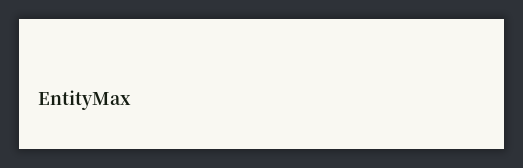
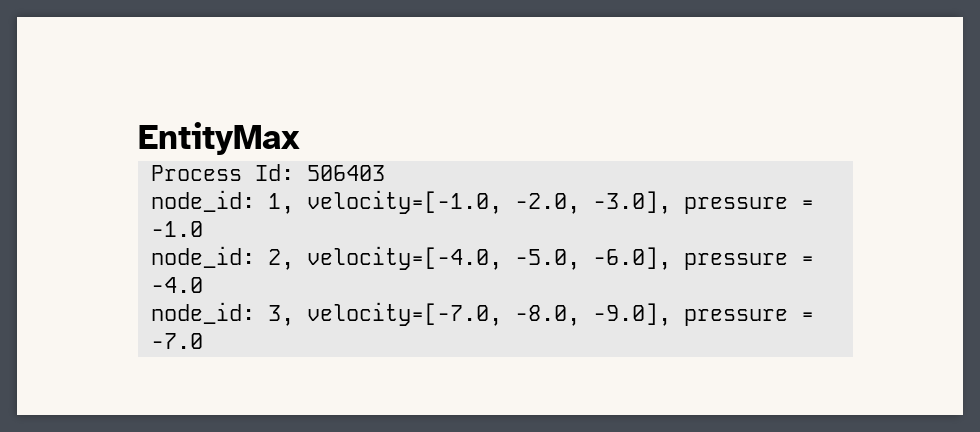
+ Process Id: 506403
+ node_id: 1, velocity=[-1.0, -2.0, -3.0], pressure = -1.0
+ node_id: 2, velocity=[-4.0, -5.0, -6.0], pressure = -4.0
+ node_id: 3, velocity=[-7.0, -8.0, -9.0], pressure = -7.0

